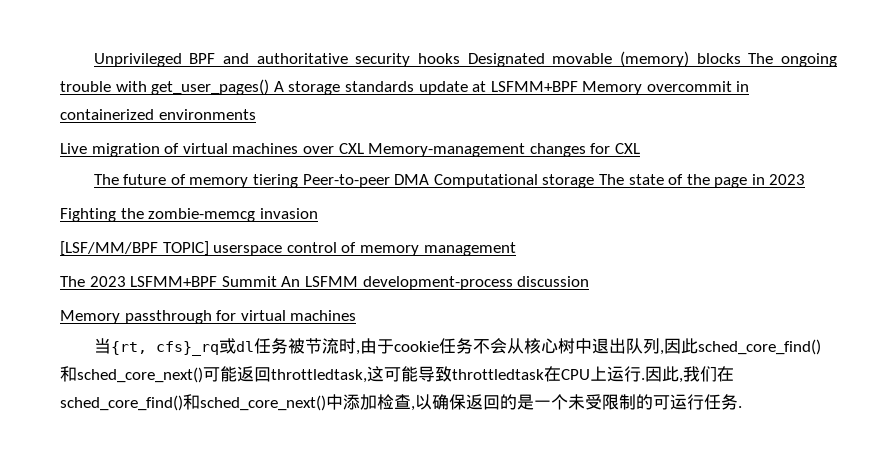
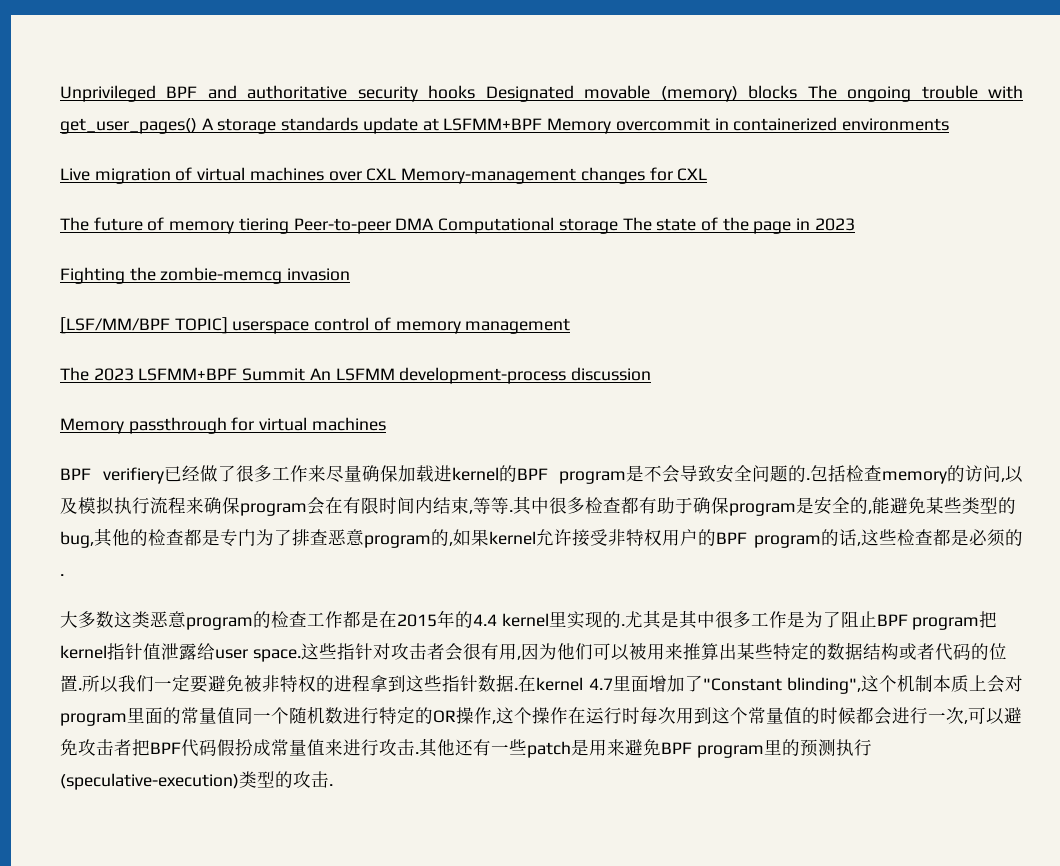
- 当{rt, cfs}_rq或dl任务被节流时,由于cookie任务不会从核心树中退出队列,因此sched_core_find()和sched_core_next()可能返回throttledtask,这可能导致throttledtask在CPU上运行.因此,我们在sched_core_find()和sched_core_next()中添加检查,以确保返回的是一个未受限制的可运行任务.
+ BPF verifiery已经做了很多工作来尽量确保加载进kernel的BPF program是不会导致安全问题的.包括检查memory的访问,以及模拟执行流程来确保program会在有限时间内结束,等等.其中很多检查都有助于确保program是安全的,能避免某些类型的bug,其他的检查都是专门为了排查恶意program的,如果kernel允许接受非特权用户的BPF program的话,这些检查都是必须的.
+ 大多数这类恶意program的检查工作都是在2015年的4.4 kernel里实现的.尤其是其中很多工作是为了阻止BPF program把kernel指针值泄露给user space.这些指针对攻击者会很有用,因为他们可以被用来推算出某些特定的数据结构或者代码的位置.所以我们一定要避免被非特权的进程拿到这些指针数据.在kernel 4.7里面增加了"Constant blinding",这个机制本质上会对program里面的常量值同一个随机数进行特定的OR操作,这个操作在运行时每次用到这个常量值的时候都会进行一次,可以避免攻击者把BPF代码假扮成常量值来进行攻击.其他还有一些patch是用来避免BPF program里的预测执行(speculative-execution)类型的攻击.

